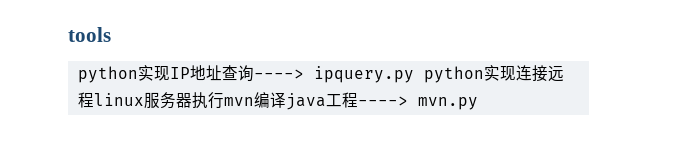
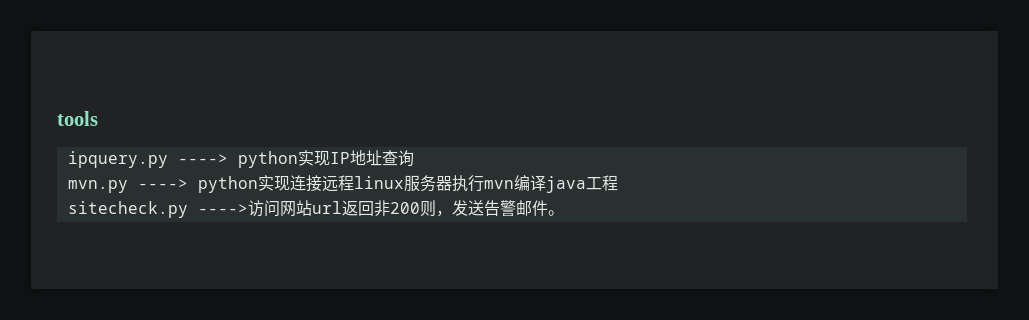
- python实现IP地址查询----> ipquery.py python实现连接远程linux服务器执行mvn编译java工程----> mvn.py
+ ipquery.py ----> python实现IP地址查询
+ mvn.py ----> python实现连接远程linux服务器执行mvn编译java工程
+ sitecheck.py ---->访问网站url返回非200则，发送告警邮件。

